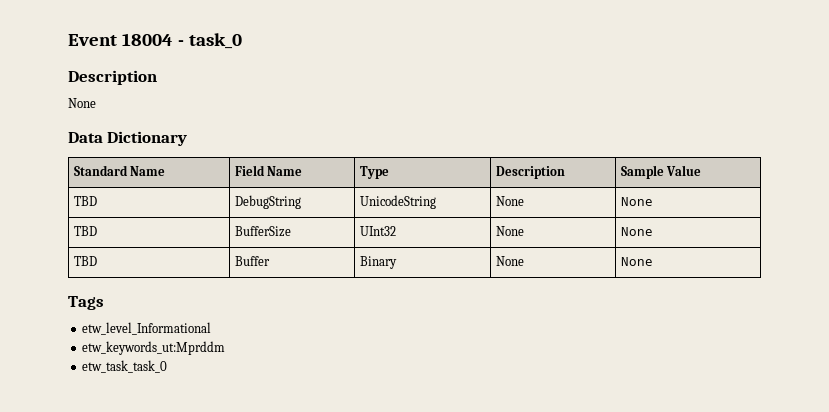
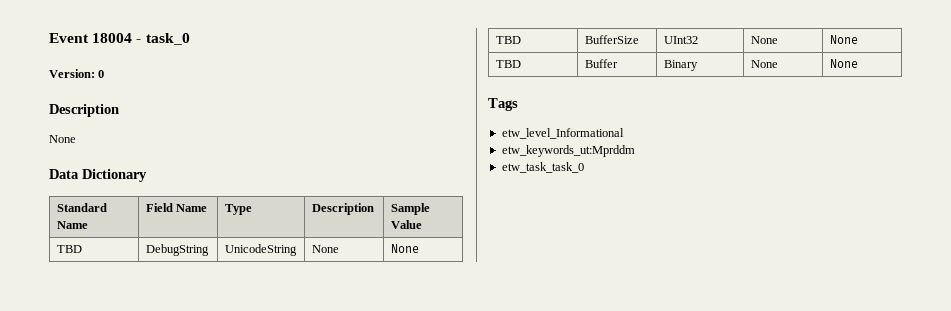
+ Version: 0

